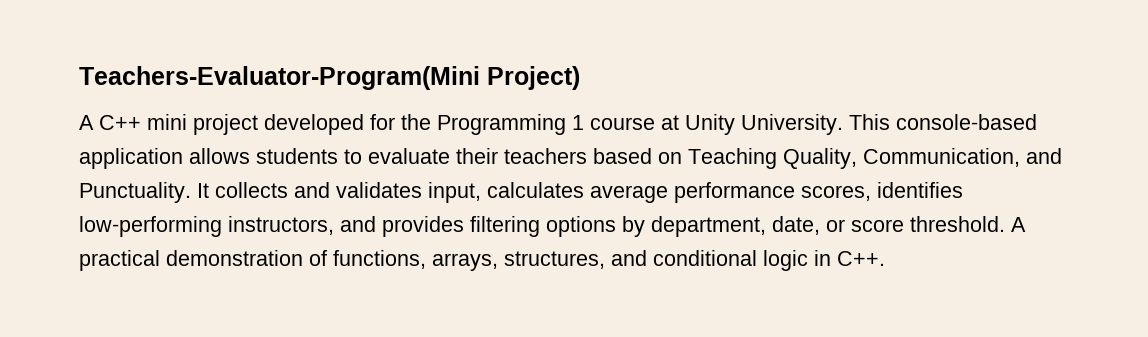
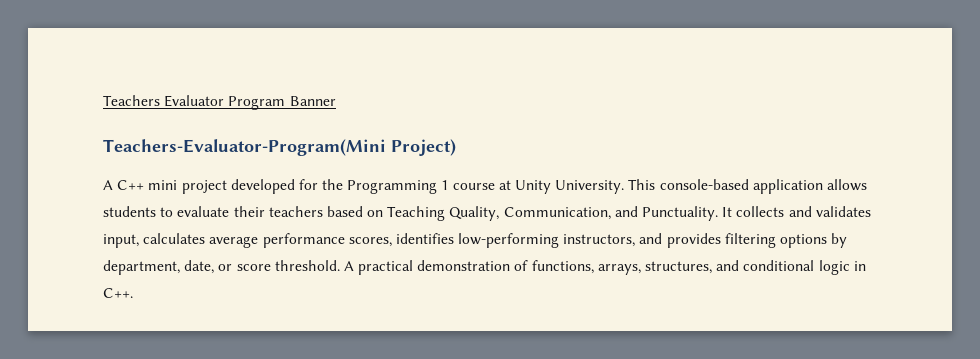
+ Teachers Evaluator Program Banner

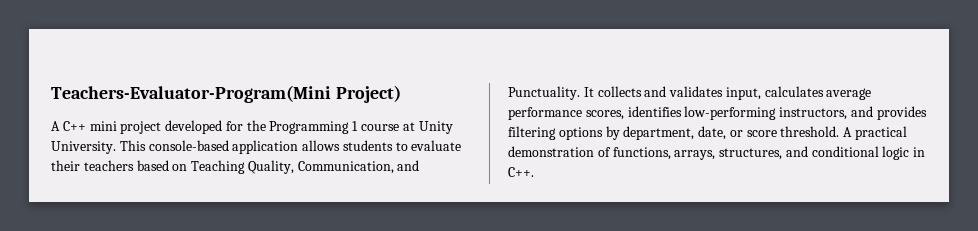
- Teachers Evaluator Program Banner

